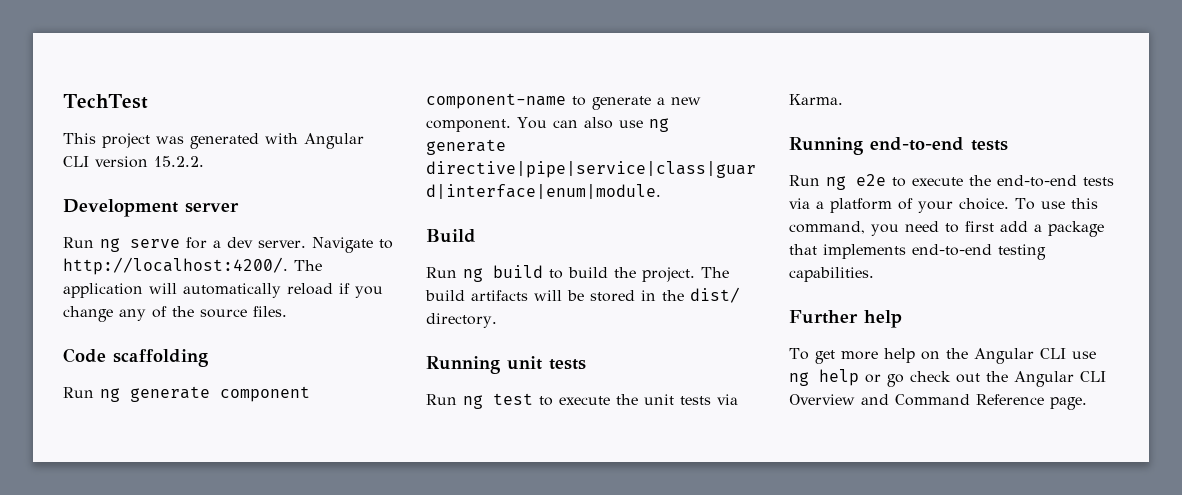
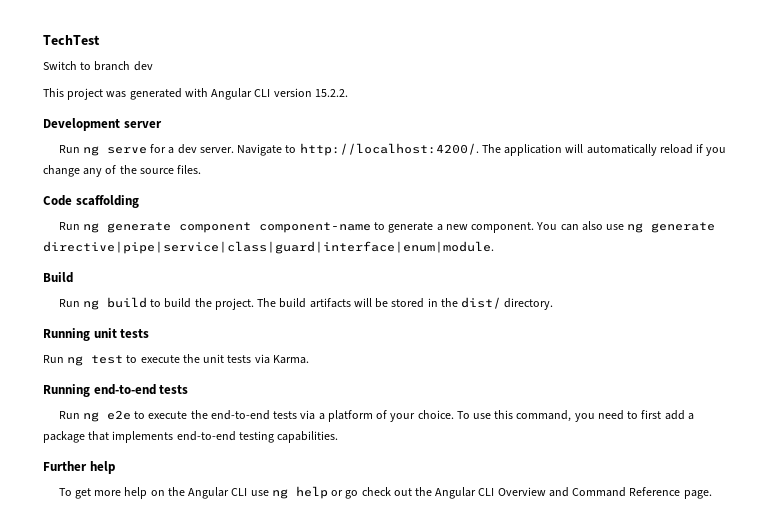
+ Switch to branch dev

